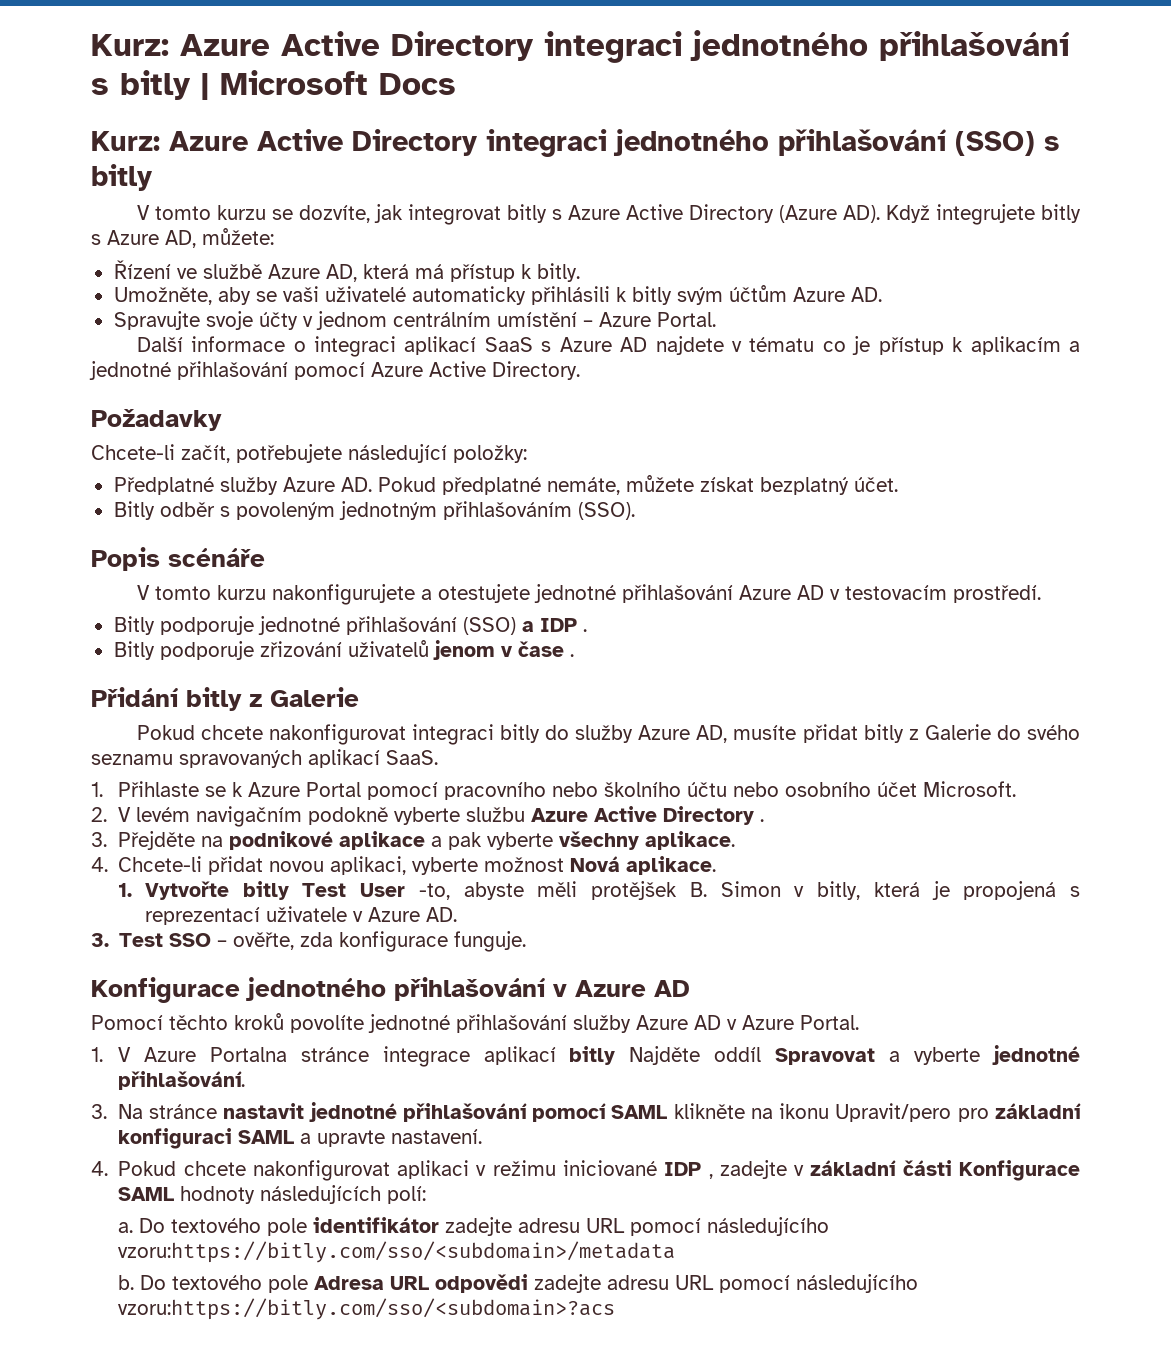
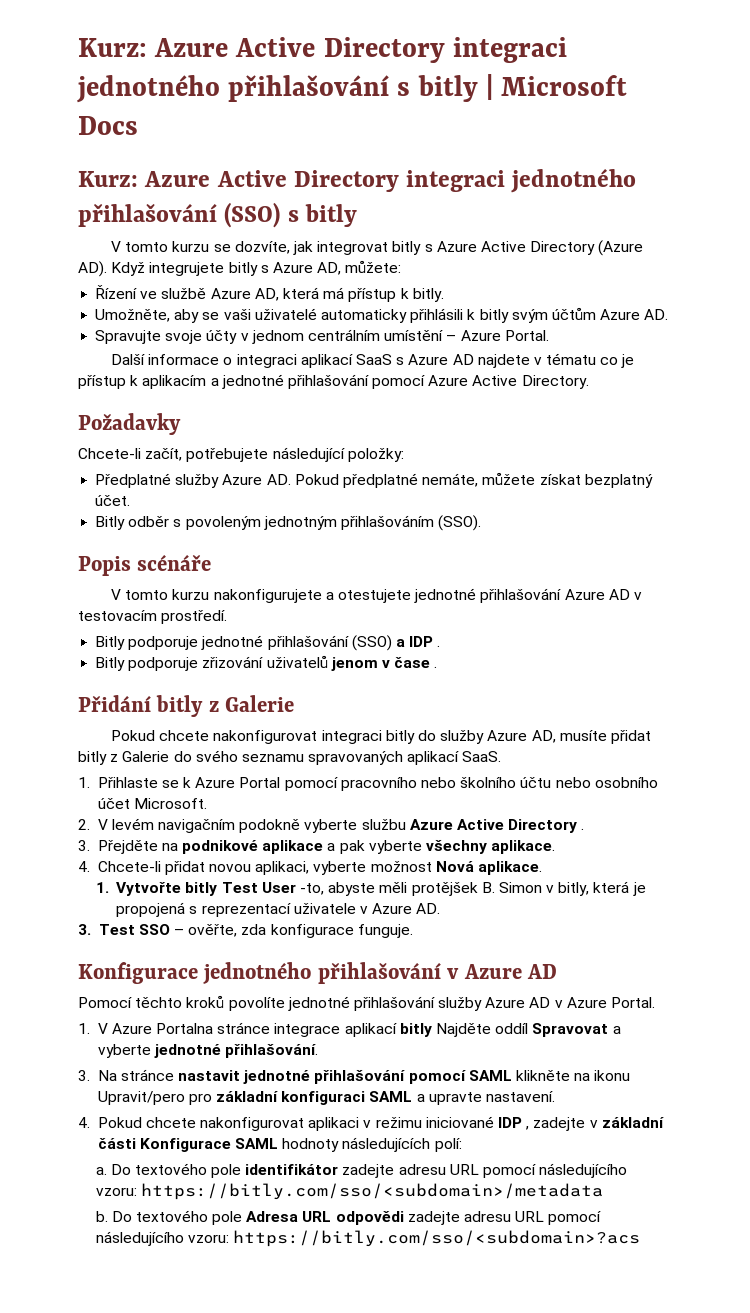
- Do textového pole identifikátor zadejte adresu URL pomocí následujícího vzoru:https://bitly.com/sso/<subdomain>/metadata
+ Do textového pole identifikátor zadejte adresu URL pomocí následujícího vzoru: https://bitly.com/sso/<subdomain>/metadata
- Do textového pole Adresa URL odpovědi zadejte adresu URL pomocí následujícího vzoru:https://bitly.com/sso/<subdomain>?acs
+ Do textového pole Adresa URL odpovědi zadejte adresu URL pomocí následujícího vzoru: https://bitly.com/sso/<subdomain>?acs

